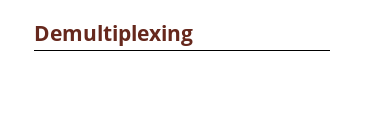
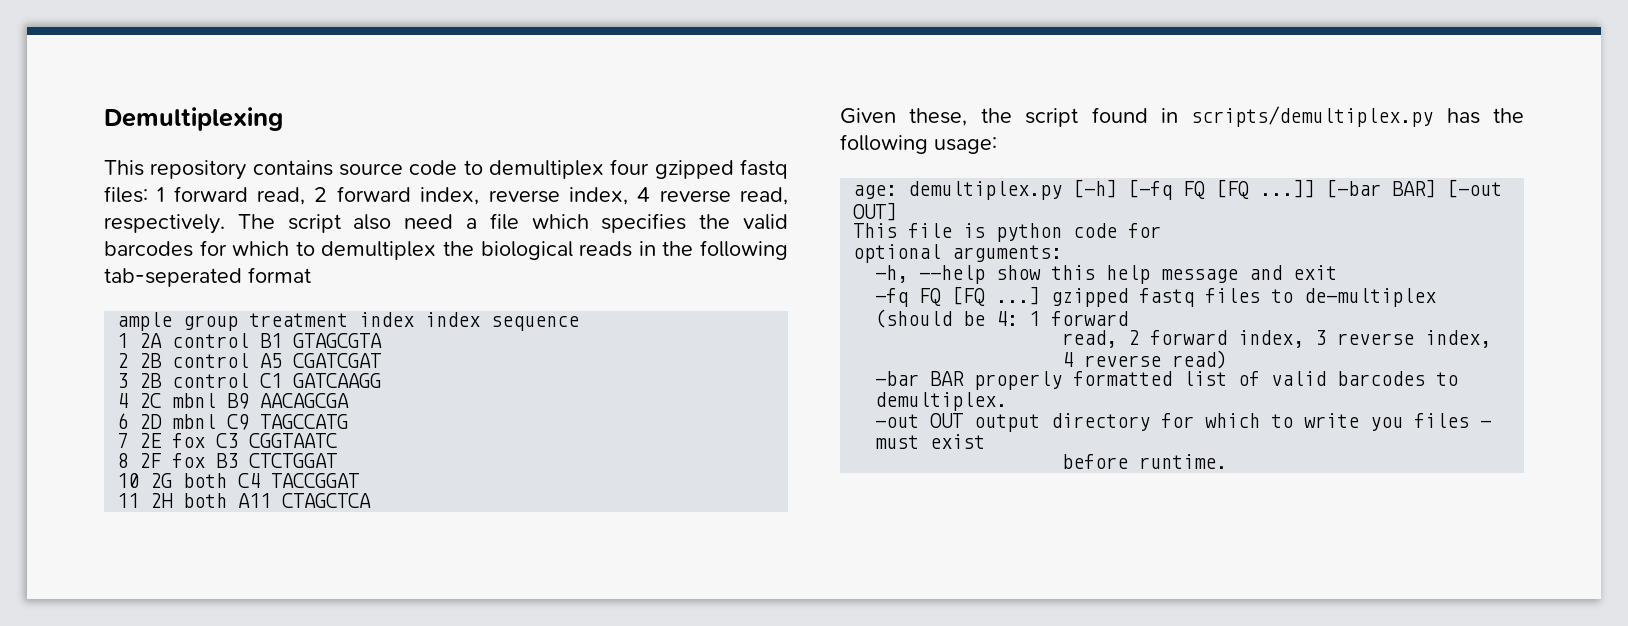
+ This repository contains source code to demultiplex four gzipped fastq files: 1 forward read, 2 forward index, reverse index, 4 reverse read, respectively. The script also need a file which specifies the valid barcodes for which to demultiplex the biological reads in the following tab-seperated format
+ ample group treatment index index sequence
+ 1 2A control B1 GTAGCGTA
+ 2 2B control A5 CGATCGAT
+ 3 2B control C1 GATCAAGG
+ 4 2C mbnl B9 AACAGCGA
+ 6 2D mbnl C9 TAGCCATG
+ 7 2E fox C3 CGGTAATC
+ 8 2F fox B3 CTCTGGAT
+ 10 2G both C4 TACCGGAT
+ 11 2H both A11 CTAGCTCA
+ Given these, the script found in scripts/demultiplex.py has the following usage:
+ age: demultiplex.py [-h] [-fq FQ [FQ ...]] [-bar BAR] [-out OUT]
+ This file is python code for
+ optional arguments:
+ -h, --help show this help message and exit
+ -fq FQ [FQ ...] gzipped fastq files to de-multiplex (should be 4: 1 forward
+ read, 2 forward index, 3 reverse index, 4 reverse read)
+ -bar BAR properly formatted list of valid barcodes to demultiplex.
+ -out OUT output directory for which to write you files - must exist
+ before runtime.

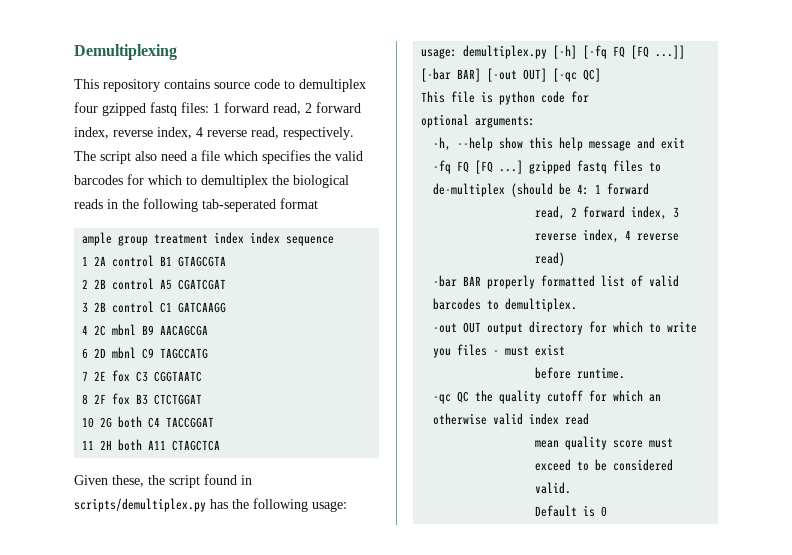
- age: demultiplex.py [-h] [-fq FQ [FQ ...]]
+ usage: demultiplex.py [-h] [-fq FQ [FQ ...]]
- [-bar BAR] [-out OUT]
+ [-bar BAR] [-out OUT] [-qc QC]
+ -qc QC the quality cutoff for which an otherwise valid index read
+ mean quality score must exceed to be considered valid.
+ Default is 0

